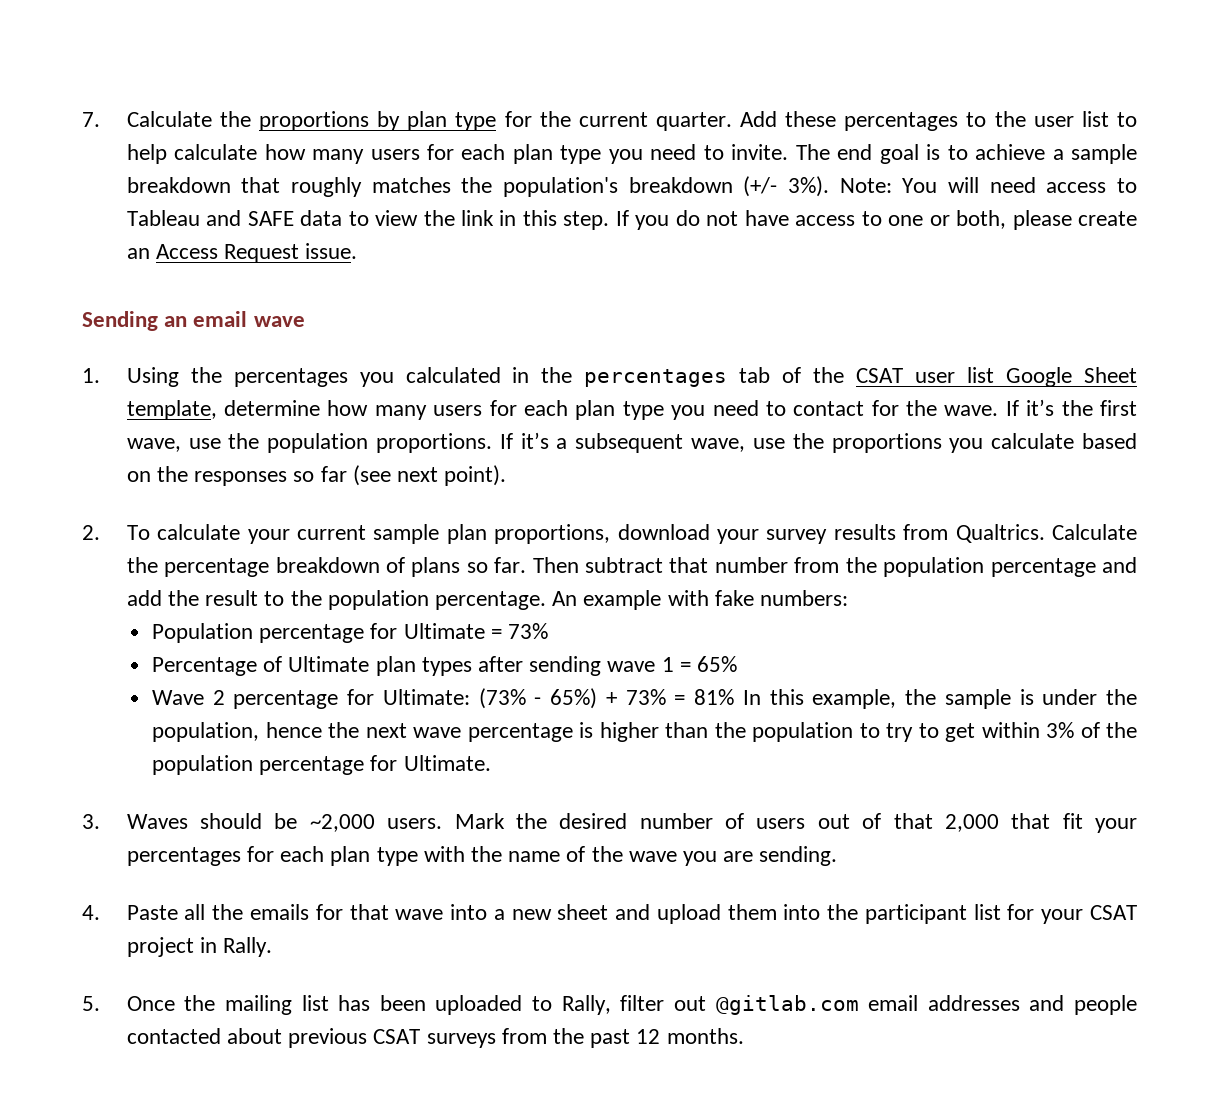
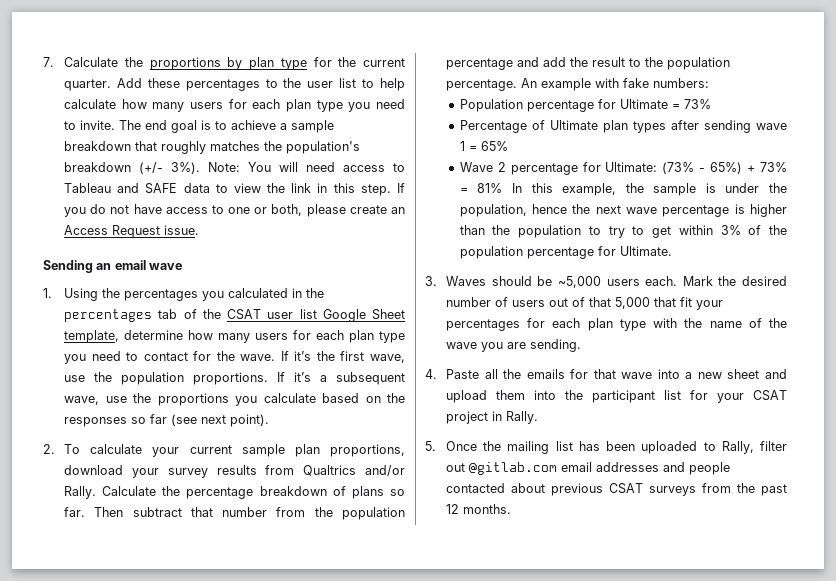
- 2. To calculate your current sample plan proportions, download your survey results from Qualtrics.
+ 2. To calculate your current sample plan proportions, download your survey results from Qualtrics and/or Rally.
- 3. Waves should be ~2,000 users.
+ 3. Waves should be ~5,000 users each.
- Mark the desired number of users out of that 2,000 that fit your percentages for each plan type with the name of the wave you are sending.
+ Mark the desired number of users out of that 5,000 that fit your percentages for each plan type with the name of the wave you are sending.

